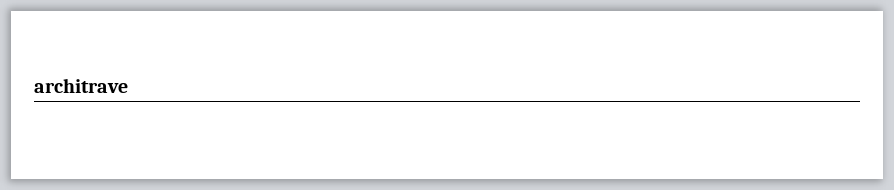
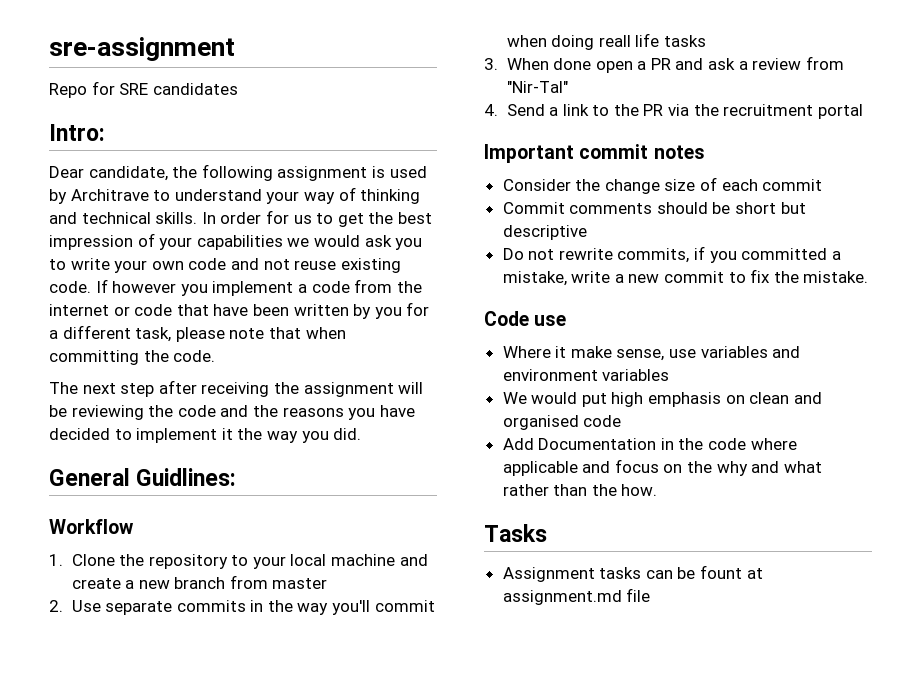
- architrave
+ sre-assignment
+ Repo for SRE candidates
+ Intro:
+ Dear candidate, the following assignment is used by Architrave to understand your way of thinking and technical skills. In order for us to get the best impression of your capabilities we would ask you to write your own code and not reuse existing code. If however you implement a code from the internet or code that have been written by you for a different task, please note that when committing the code.
+ The next step after receiving the assignment will be reviewing the code and the reasons you have decided to implement it the way you did.
+ General Guidlines:
+ Workflow
+ 1. Clone the repository to your local machine and create a new branch from master
+ 2. Use separate commits in the way you'll commit when doing reall life tasks
+ 3. When done open a PR and ask a review from "Nir-Tal"
+ 4. Send a link to the PR via the recruitment portal
+ Important commit notes
+ Consider the change size of each commit
+ Commit comments should be short but descriptive
+ Do not rewrite commits, if you committed a mistake, write a new commit to fix the mistake.
+ Code use
+ Where it make sense, use variables and environment variables
+ We would put high emphasis on clean and organised code
+ Add Documentation in the code where applicable and focus on the why and what rather than the how.
+ Tasks
+ Assignment tasks can be fount at assignment.md file

